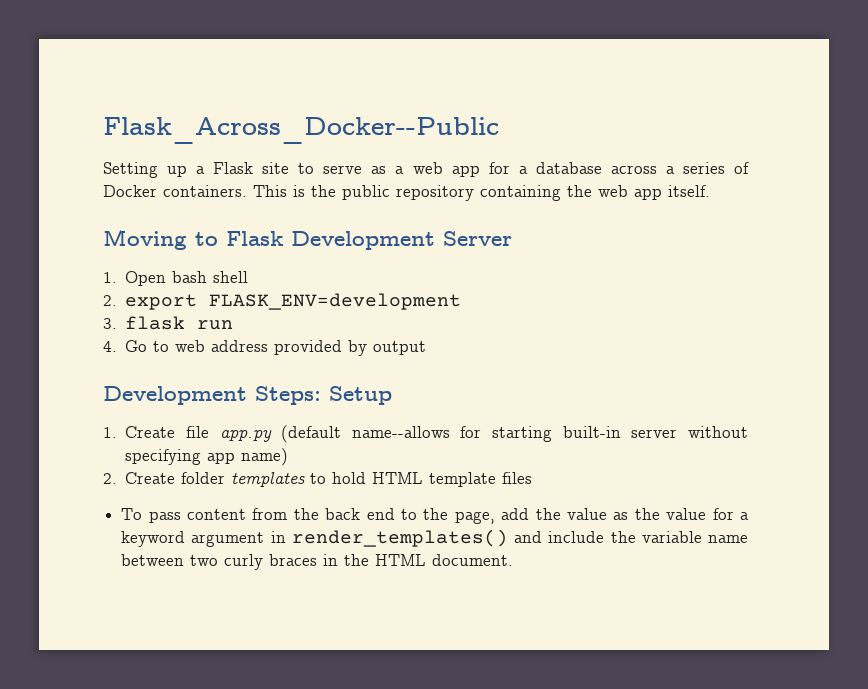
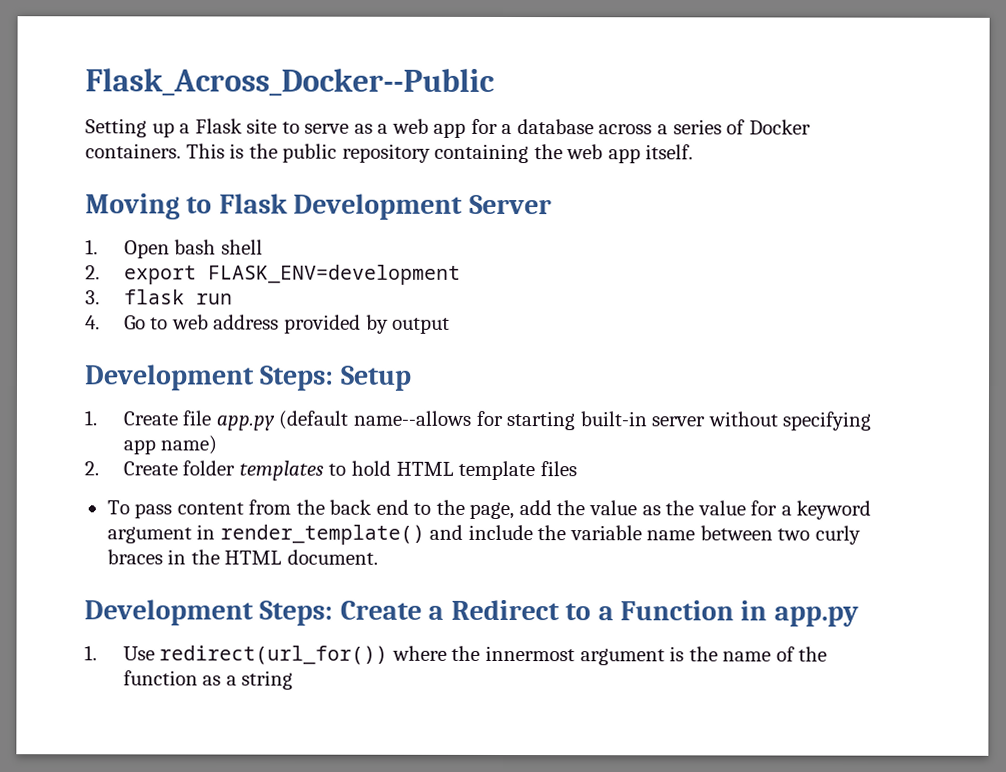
- To pass content from the back end to the page, add the value as the value for a keyword argument in render_templates() and include the variable name between two curly braces in the HTML document.
+ To pass content from the back end to the page, add the value as the value for a keyword argument in render_template() and include the variable name between two curly braces in the HTML document.
+ Development Steps: Create a Redirect to a Function in app.py
+ 1. Use redirect(url_for()) where the innermost argument is the name of the function as a string

